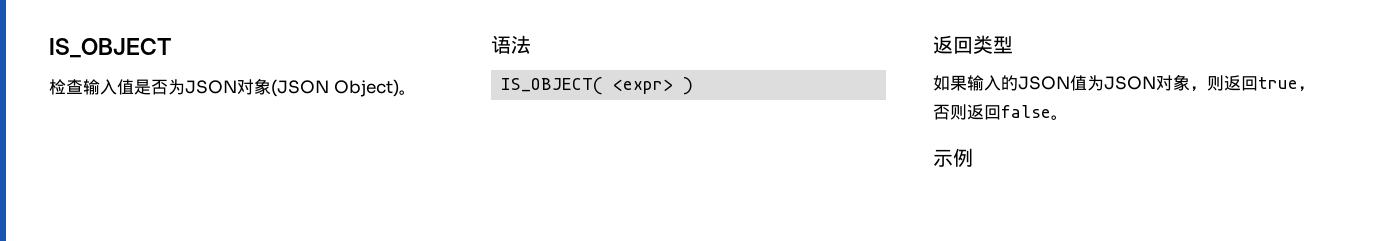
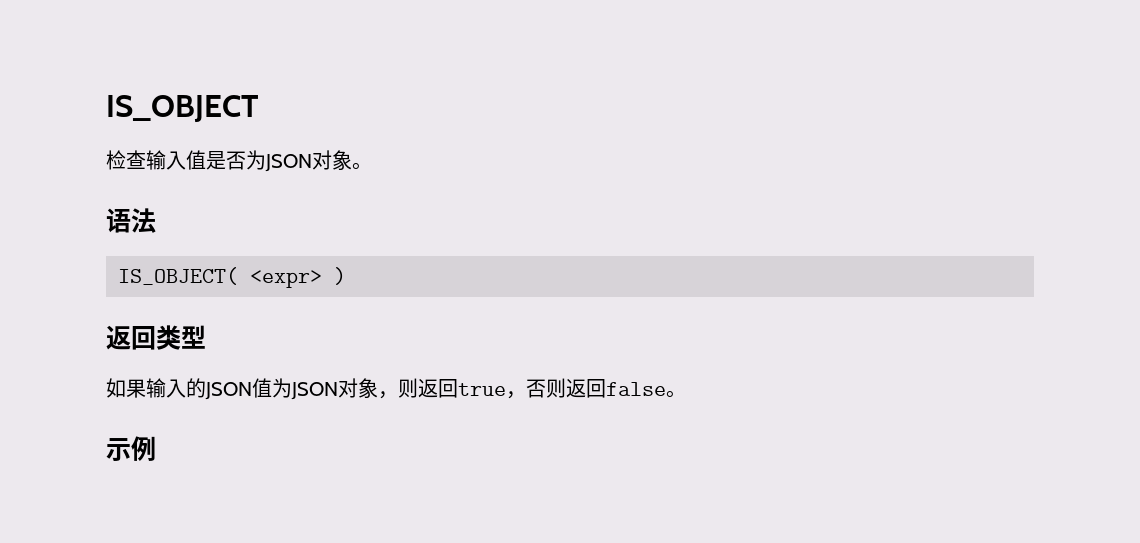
- 检查输入值是否为JSON对象(JSON Object)。
+ 检查输入值是否为JSON对象。

